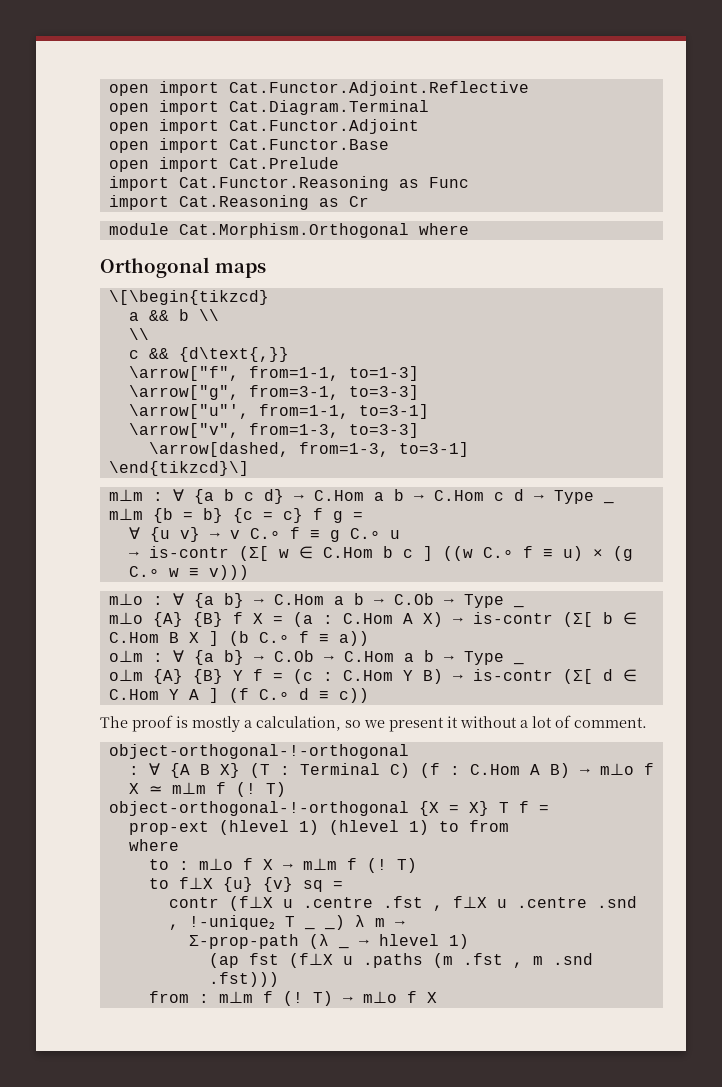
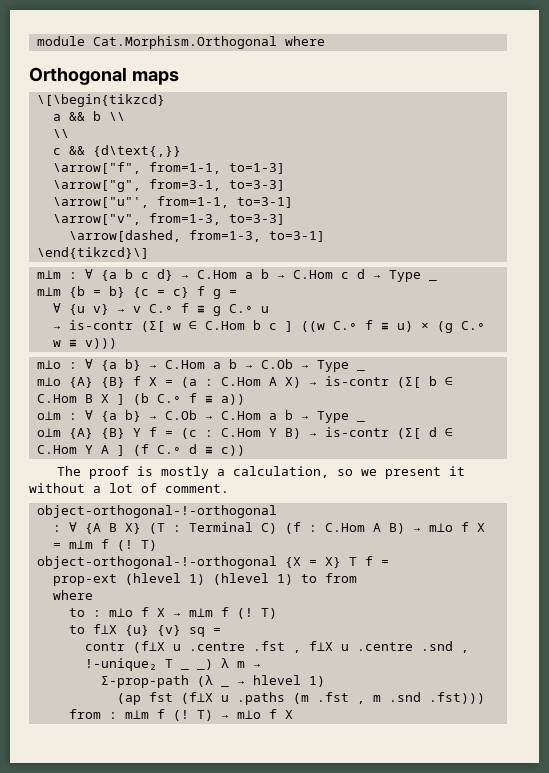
- open import Cat.Functor.Adjoint.Reflective
- open import Cat.Diagram.Terminal
- open import Cat.Functor.Adjoint
- open import Cat.Functor.Base
- open import Cat.Prelude
- import Cat.Functor.Reasoning as Func
- import Cat.Reasoning as Cr

